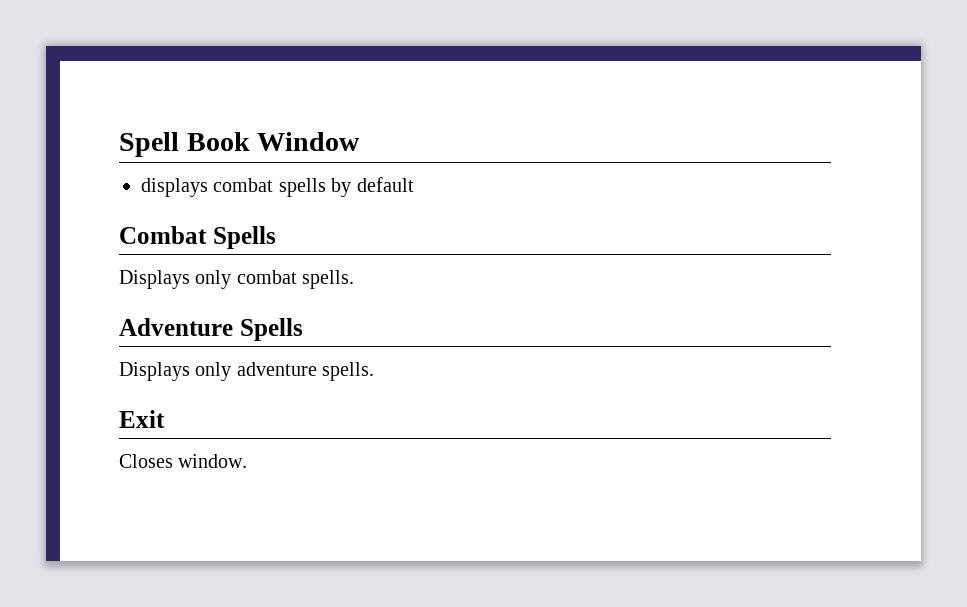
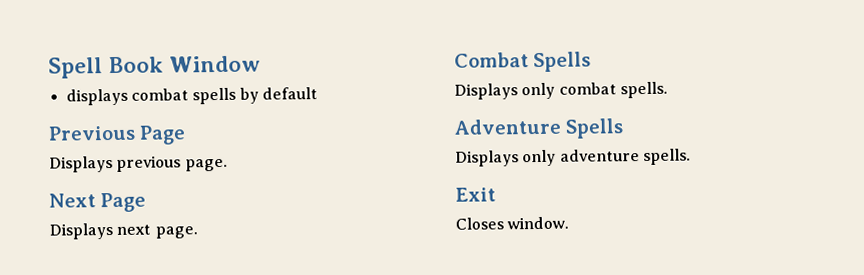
+ Previous Page
+ Displays previous page.
+ Next Page
+ Displays next page.

